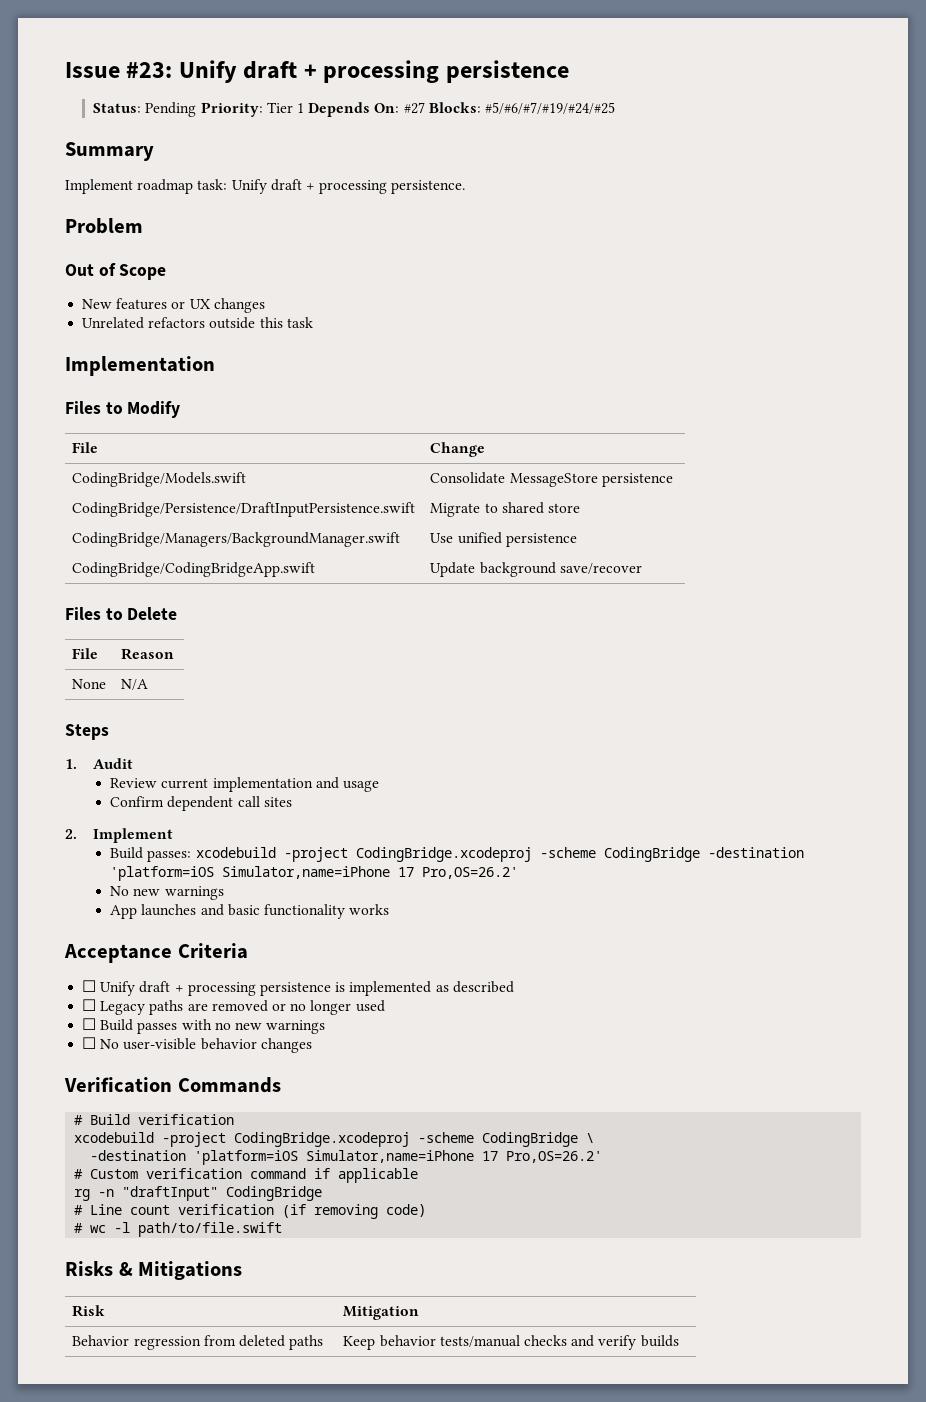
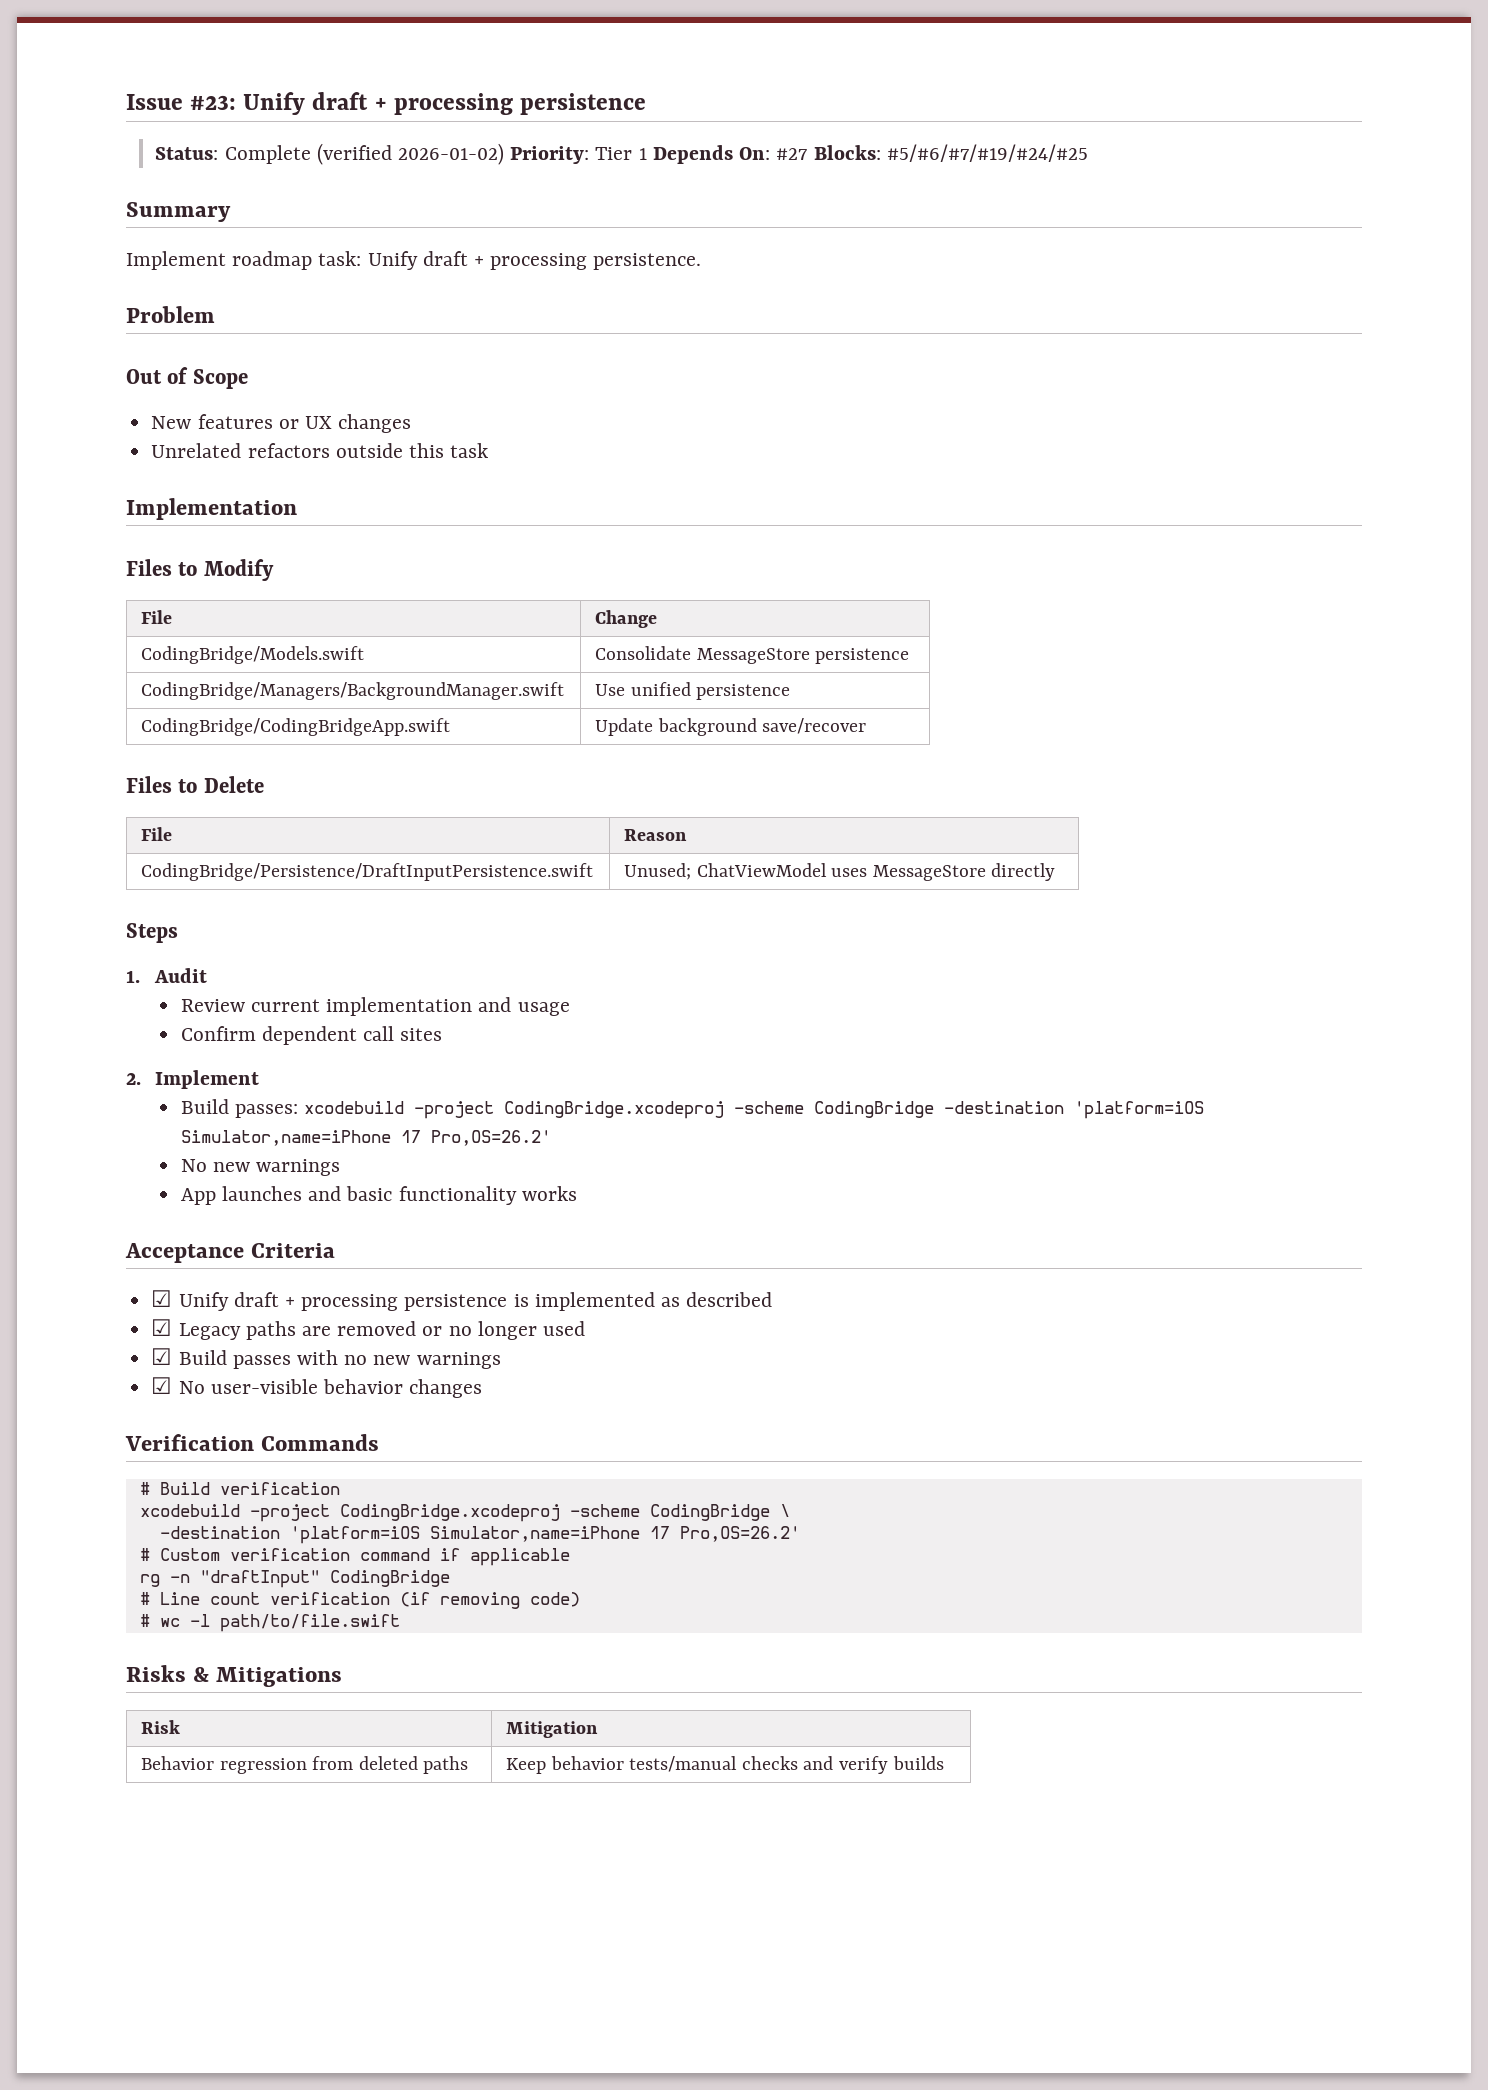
- Status: Pending Priority: Tier 1 Depends On: #27 Blocks: #5/#6/#7/#19/#24/#25
+ Status: Complete (verified 2026-01-02) Priority: Tier 1 Depends On: #27 Blocks: #5/#6/#7/#19/#24/#25
- CodingBridge/Persistence/DraftInputPersistence.swift | Migrate to shared store
- None | N/A
+ CodingBridge/Persistence/DraftInputPersistence.swift | Unused; ChatViewModel uses MessageStore directly
- ☐ Unify draft + processing persistence is implemented as described
+ ☑ Unify draft + processing persistence is implemented as described
- ☐ Legacy paths are removed or no longer used
+ ☑ Legacy paths are removed or no longer used
- ☐ Build passes with no new warnings
+ ☑ Build passes with no new warnings
- ☐ No user-visible behavior changes
+ ☑ No user-visible behavior changes

